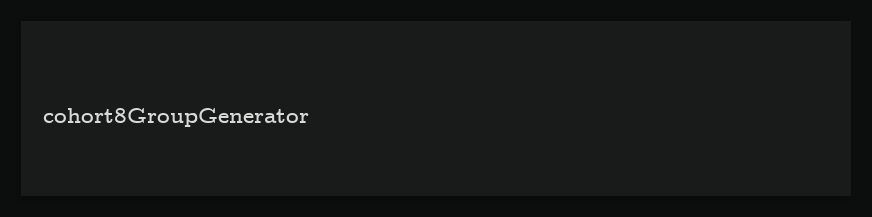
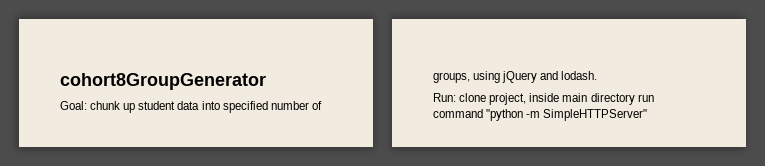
+ Goal: chunk up student data into specified number of groups, using jQuery and lodash.
+ Run: clone project, inside main directory run command "python -m SimpleHTTPServer"

